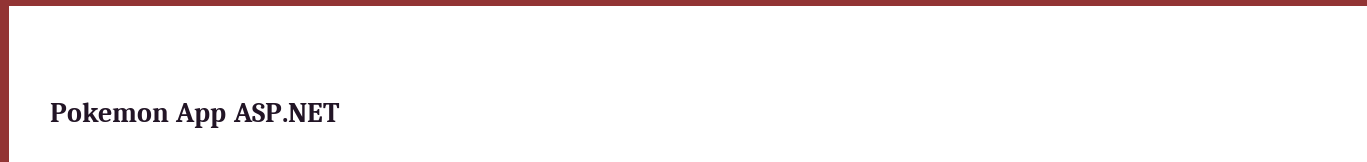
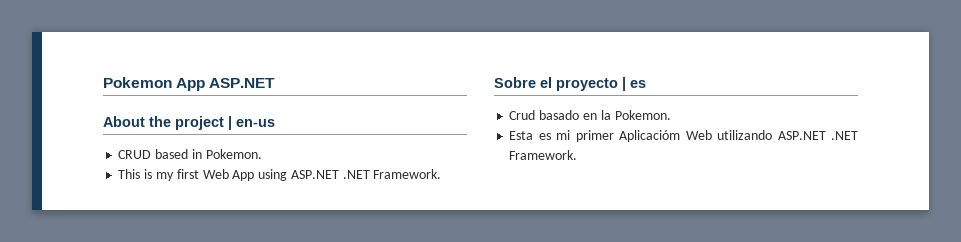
+ About the project | en-us
+ CRUD based in Pokemon.
+ This is my first Web App using ASP.NET .NET Framework.
+ Sobre el proyecto | es
+ Crud basado en la Pokemon.
+ Esta es mi primer Aplicacióm Web utilizando ASP.NET .NET Framework.

